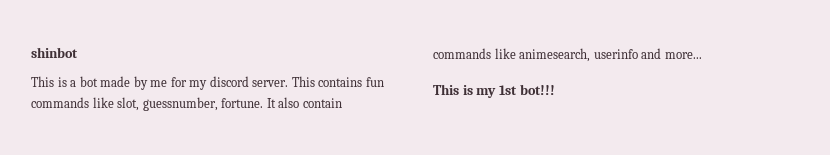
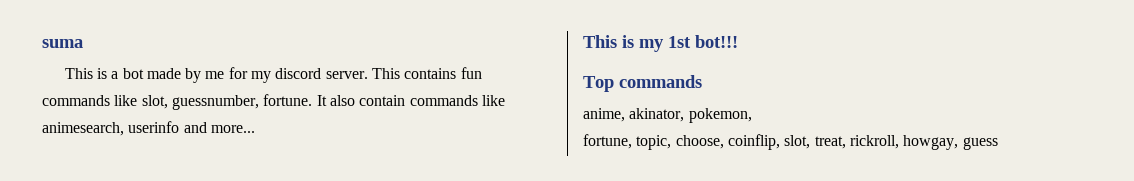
- shinbot
+ suma
+ Top commands
+ anime, akinator, pokemon,
+ fortune, topic, choose, coinflip, slot, treat, rickroll, howgay, guess

